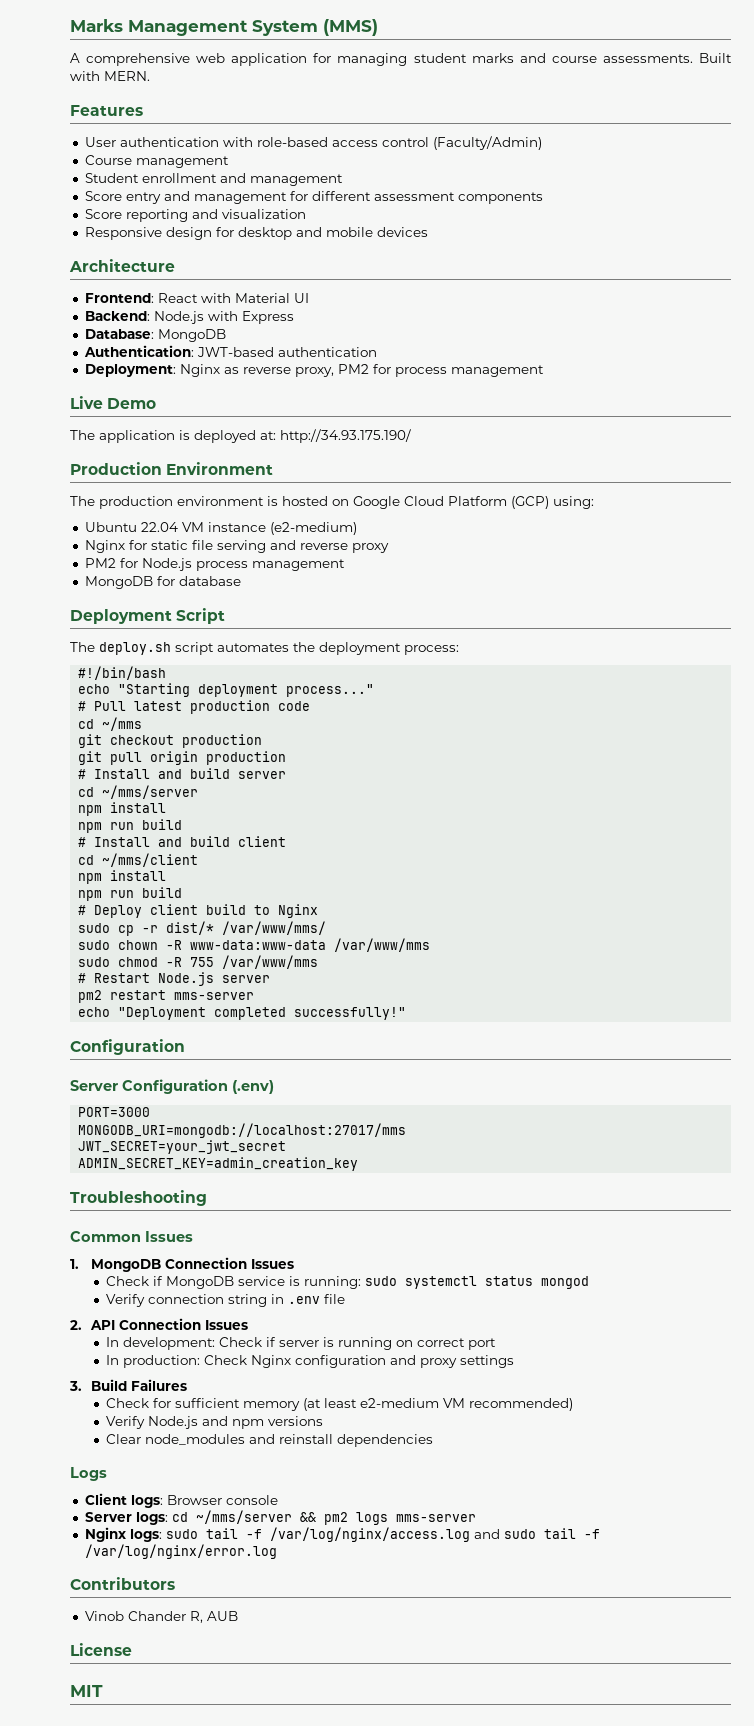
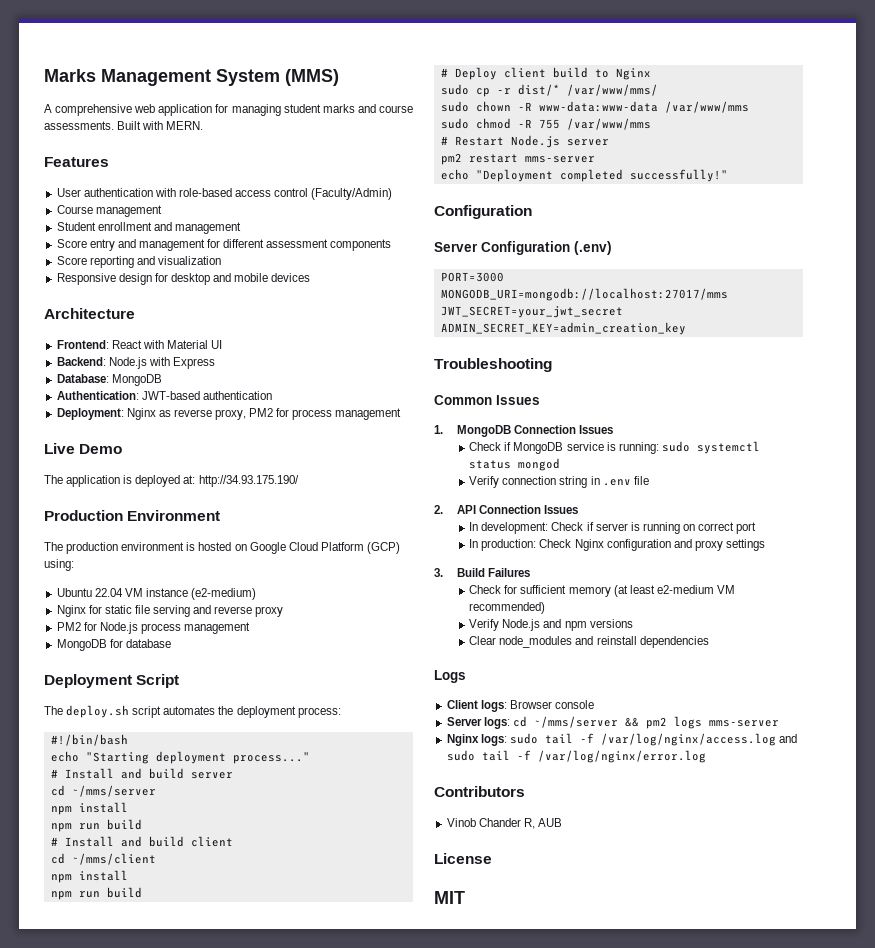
- # Pull latest production code
- cd ~/mms
- git checkout production
- git pull origin production

